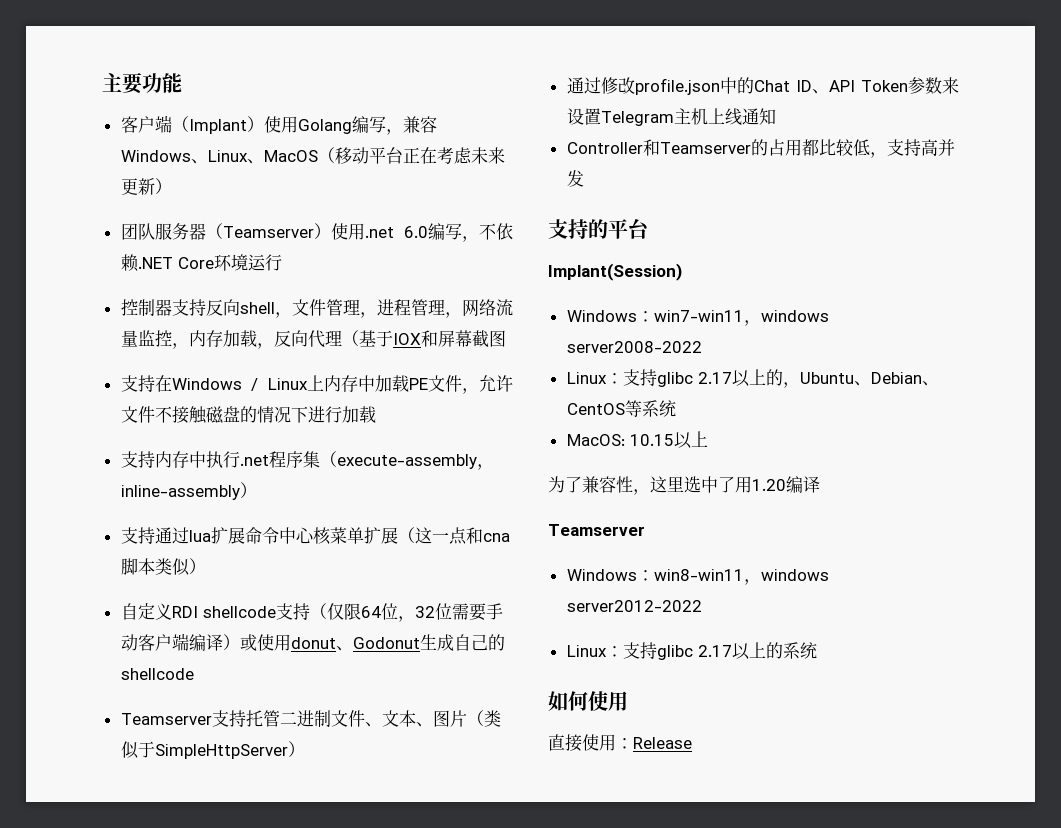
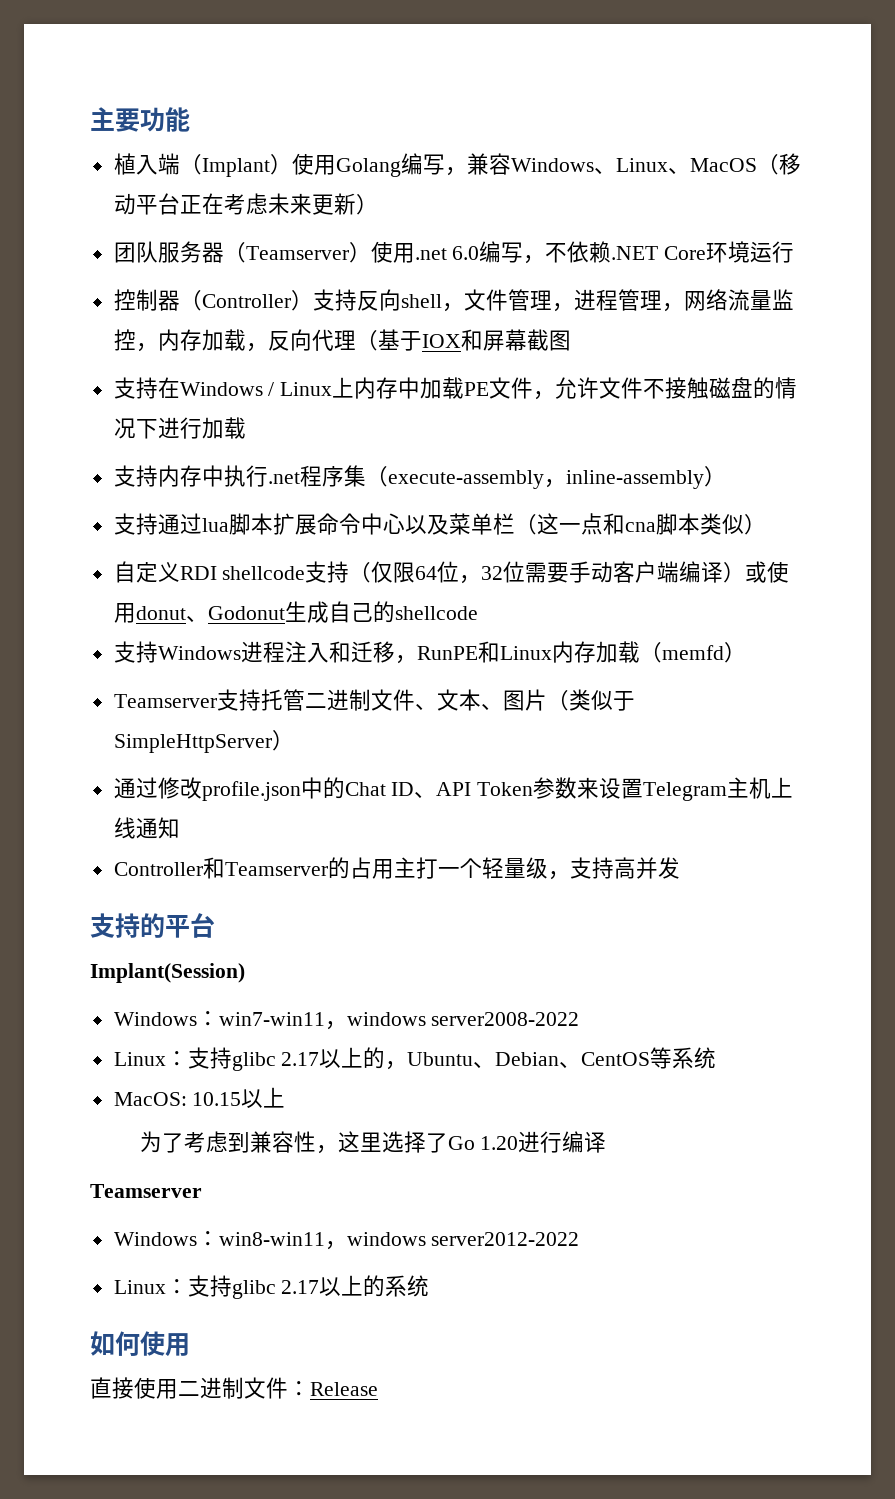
- 客户端（Implant）使用Golang编写，兼容Windows、Linux、MacOS（移动平台正在考虑未来更新）
+ 植入端（Implant）使用Golang编写，兼容Windows、Linux、MacOS（移动平台正在考虑未来更新）
- 控制器支持反向shell，文件管理，进程管理，网络流量监控，内存加载，反向代理（基于IOX和屏幕截图
+ 控制器（Controller）支持反向shell，文件管理，进程管理，网络流量监控，内存加载，反向代理（基于IOX和屏幕截图
- 支持通过lua扩展命令中心核菜单扩展（这一点和cna脚本类似）
+ 支持通过lua脚本扩展命令中心以及菜单栏（这一点和cna脚本类似）
+ 支持Windows进程注入和迁移，RunPE和Linux内存加载（memfd）
- Controller和Teamserver的占用都比较低，支持高并发
+ Controller和Teamserver的占用主打一个轻量级，支持高并发
- 为了兼容性，这里选中了用1.20编译
+ 为了考虑到兼容性，这里选择了Go 1.20进行编译
- 直接使用：Release
+ 直接使用二进制文件：Release

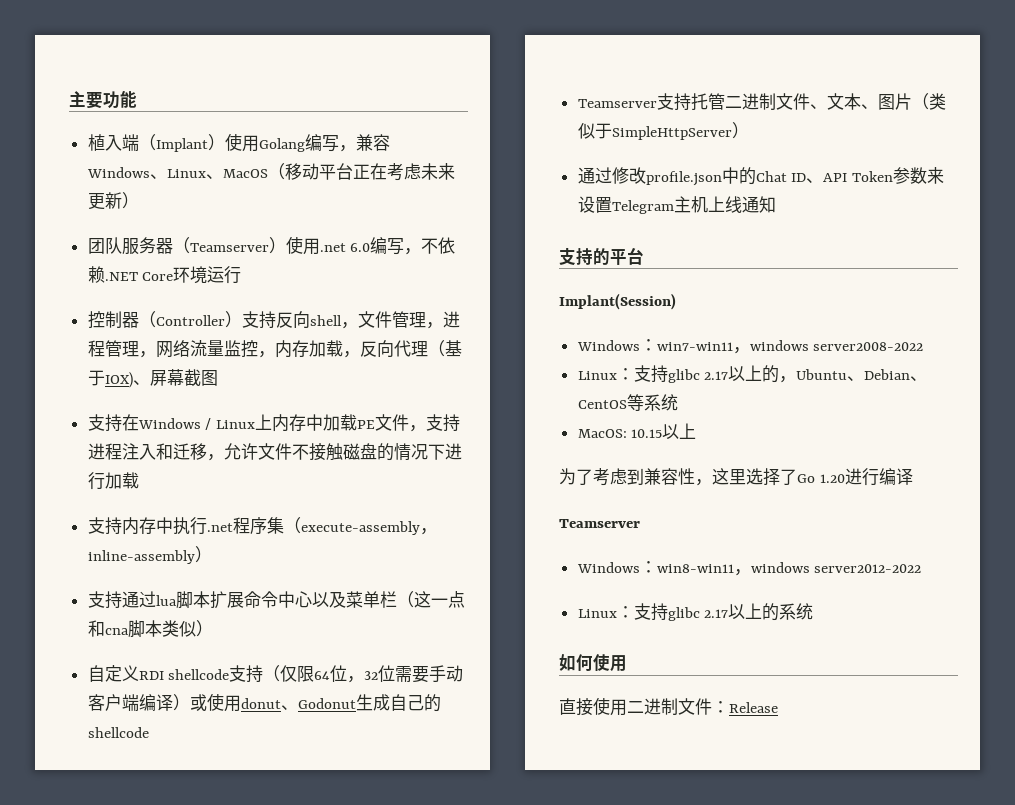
- 控制器（Controller）支持反向shell，文件管理，进程管理，网络流量监控，内存加载，反向代理（基于IOX和屏幕截图
+ 控制器（Controller）支持反向shell，文件管理，进程管理，网络流量监控，内存加载，反向代理（基于IOX)、屏幕截图
- 支持在Windows / Linux上内存中加载PE文件，允许文件不接触磁盘的情况下进行加载
+ 支持在Windows / Linux上内存中加载PE文件，支持进程注入和迁移，允许文件不接触磁盘的情况下进行加载
- 支持Windows进程注入和迁移，RunPE和Linux内存加载（memfd）
- Controller和Teamserver的占用主打一个轻量级，支持高并发

